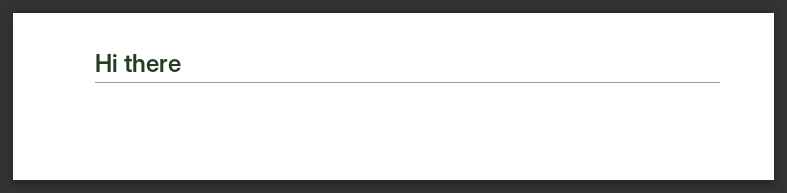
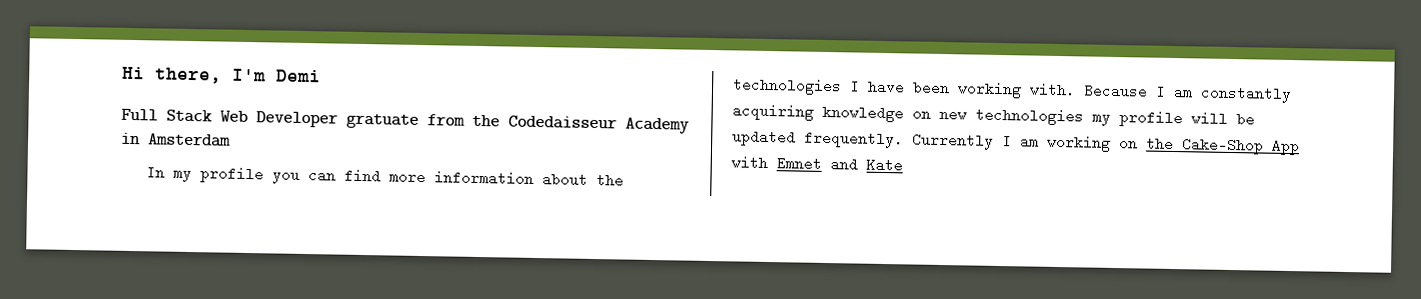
- Hi there
+ Hi there, I'm Demi
+ Full Stack Web Developer gratuate from the Codedaisseur Academy in Amsterdam
+ In my profile you can find more information about the technologies I have been working with. Because I am constantly acquiring knowledge on new technologies my profile will be updated frequently. Currently I am working on the Cake-Shop App with Emnet and Kate

